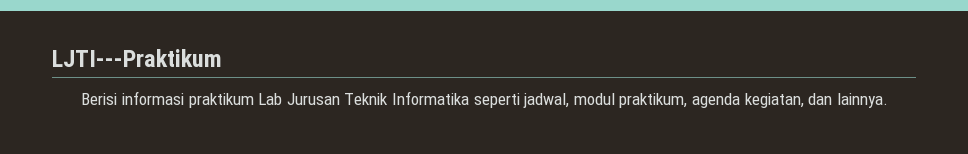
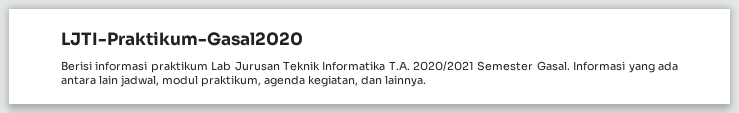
- LJTI---Praktikum
+ LJTI-Praktikum-Gasal2020
- Berisi informasi praktikum Lab Jurusan Teknik Informatika seperti jadwal, modul praktikum, agenda kegiatan, dan lainnya.
+ Berisi informasi praktikum Lab Jurusan Teknik Informatika T.A. 2020/2021 Semester Gasal. Informasi yang ada antara lain jadwal, modul praktikum, agenda kegiatan, dan lainnya.

